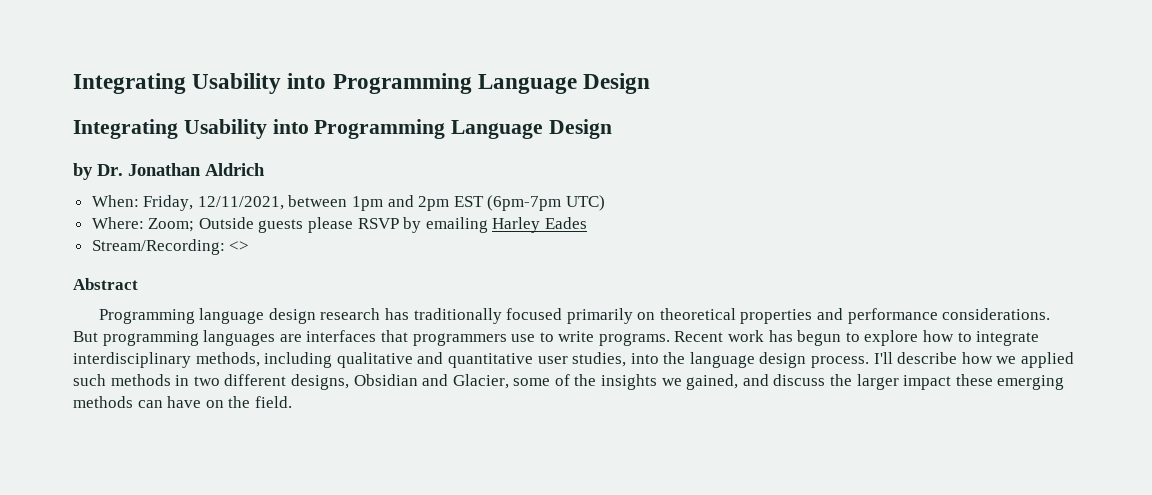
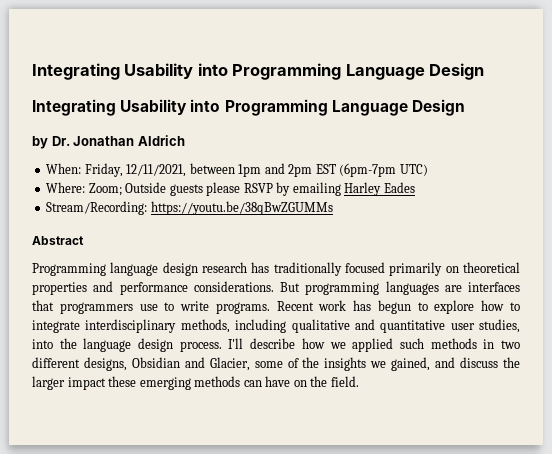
- Stream/Recording: <>
+ Stream/Recording: https://youtu.be/38qBwZGUMMs

